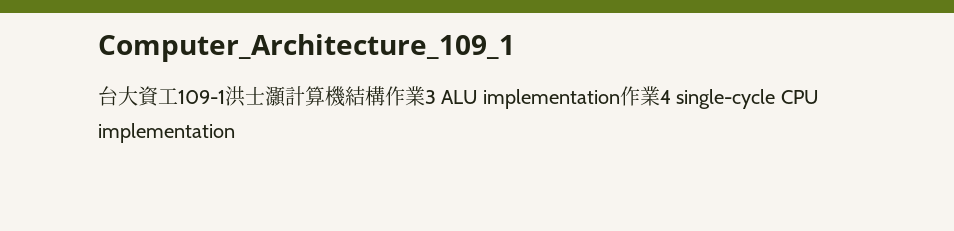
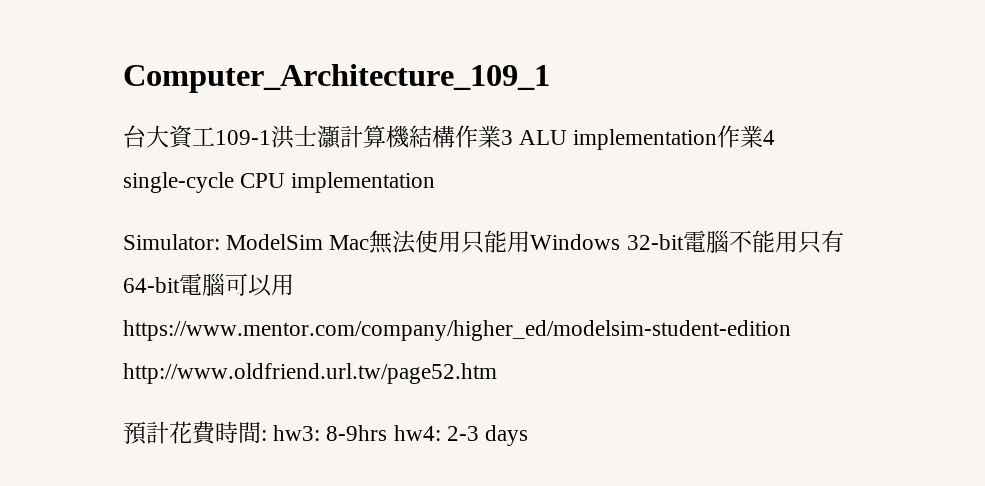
+ Simulator: ModelSim Mac無法使用只能用Windows 32-bit電腦不能用只有64-bit電腦可以用https://www.mentor.com/company/higher_ed/modelsim-student-edition http://www.oldfriend.url.tw/page52.htm
+ 預計花費時間: hw3: 8-9hrs hw4: 2-3 days

